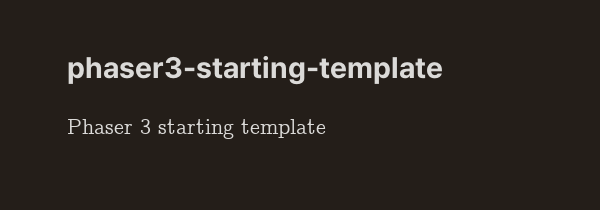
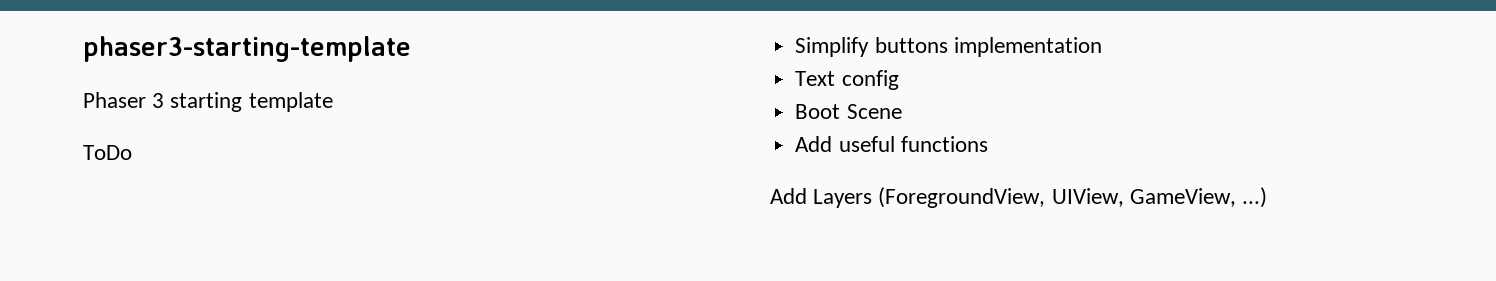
+ ToDo
+ Simplify buttons implementation
+ Text config
+ Boot Scene
+ Add useful functions
+ Add Layers (ForegroundView, UIView, GameView, ...)

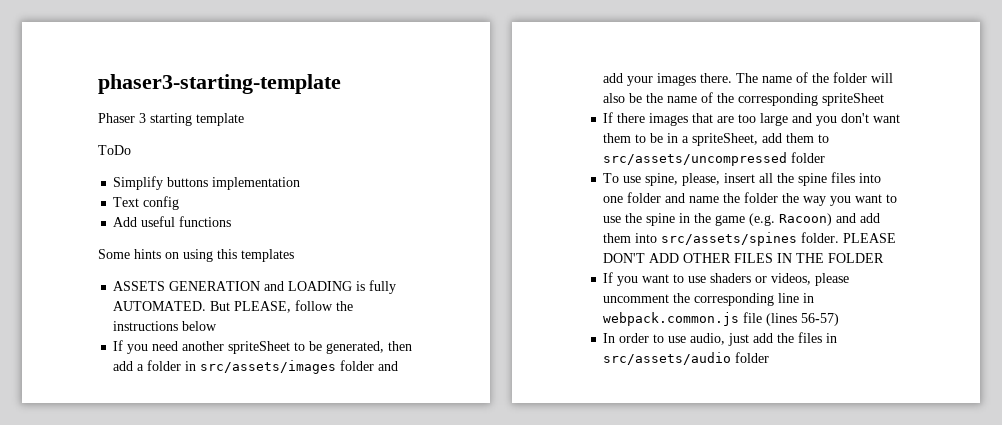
- Boot Scene
- Add Layers (ForegroundView, UIView, GameView, ...)
+ Some hints on using this templates
+ ASSETS GENERATION and LOADING is fully AUTOMATED. But PLEASE, follow the instructions below
+ If you need another spriteSheet to be generated, then add a folder in src/assets/images folder and add your images there. The name of the folder will also be the name of the corresponding spriteSheet
+ If there images that are too large and you don't want them to be in a spriteSheet, add them to src/assets/uncompressed folder
+ To use spine, please, insert all the spine files into one folder and name the folder the way you want to use the spine in the game (e.g. Racoon) and add them into src/assets/spines folder. PLEASE DON'T ADD OTHER FILES IN THE FOLDER
+ If you want to use shaders or videos, please uncomment the corresponding line in webpack.common.js file (lines 56-57)
+ In order to use audio, just add the files in src/assets/audio folder

